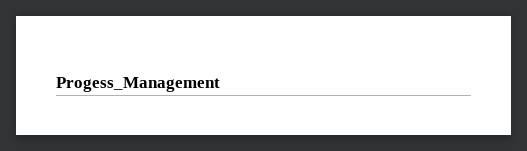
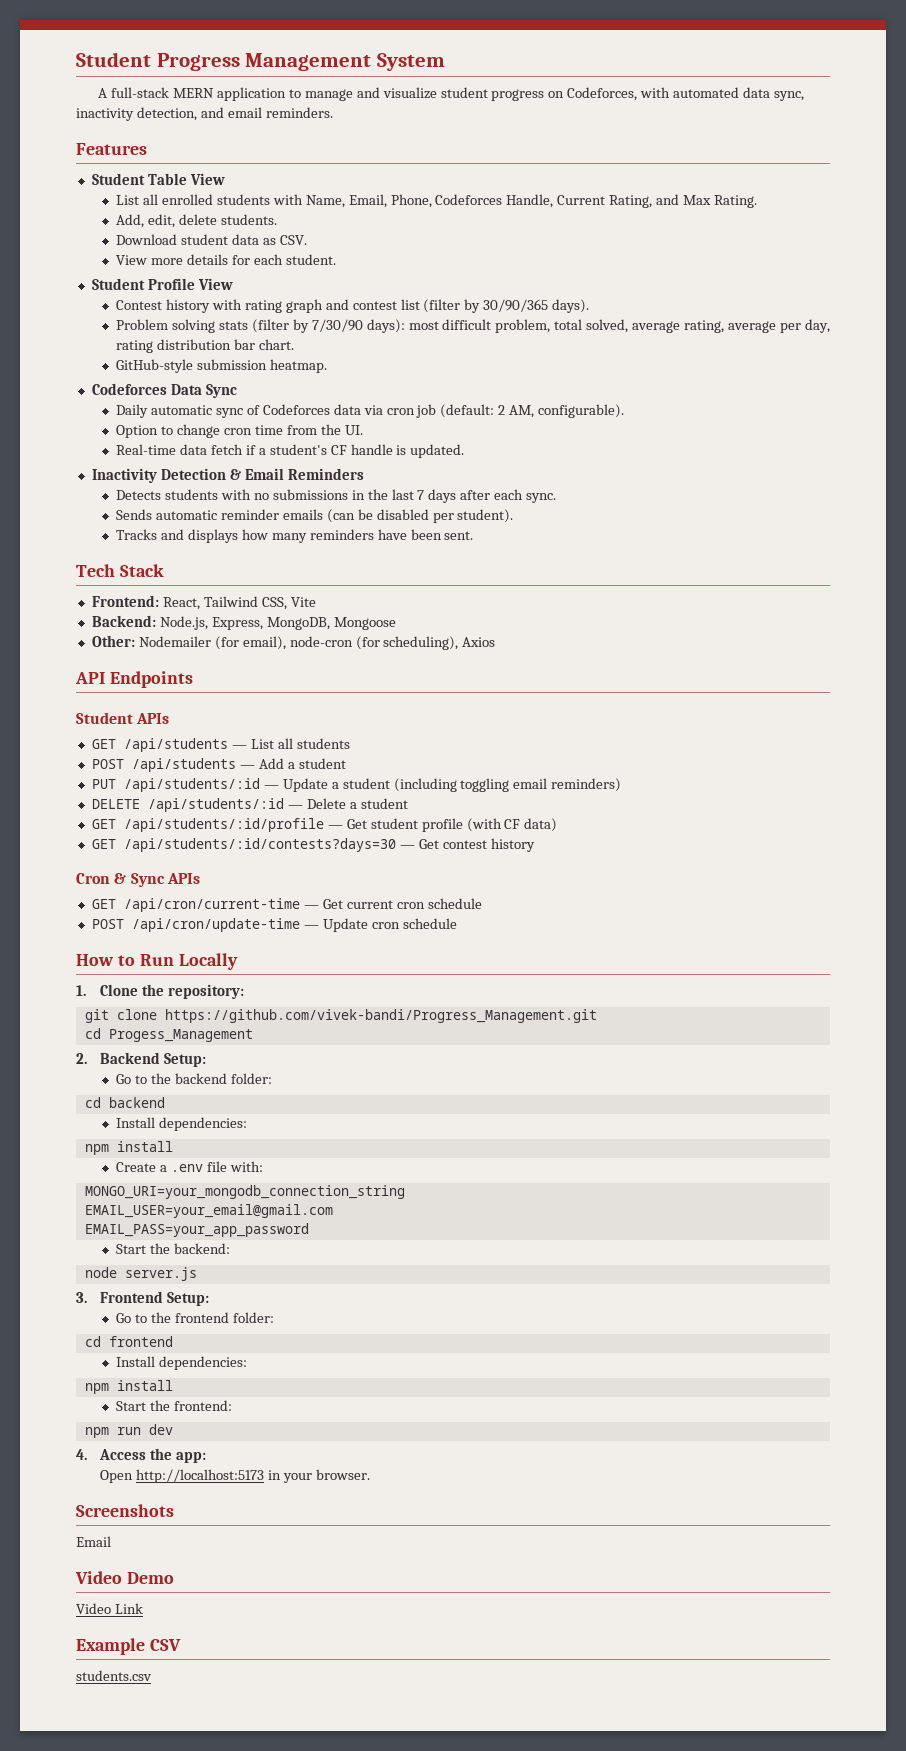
- Progess_Management
+ Student Progress Management System
+ A full-stack MERN application to manage and visualize student progress on Codeforces, with automated data sync, inactivity detection, and email reminders.
+ Features
+ Student Table View
+ List all enrolled students with Name, Email, Phone, Codeforces Handle, Current Rating, and Max Rating.
+ Add, edit, delete students.
+ Download student data as CSV.
+ View more details for each student.
+ Student Profile View
+ Contest history with rating graph and contest list (filter by 30/90/365 days).
+ Problem solving stats (filter by 7/30/90 days): most difficult problem, total solved, average rating, average per day, rating distribution bar chart.
+ GitHub-style submission heatmap.
+ Codeforces Data Sync
+ Daily automatic sync of Codeforces data via cron job (default: 2 AM, configurable).
+ Option to change cron time from the UI.
+ Real-time data fetch if a student's CF handle is updated.
+ Inactivity Detection & Email Reminders
+ Detects students with no submissions in the last 7 days after each sync.
+ Sends automatic reminder emails (can be disabled per student).
+ Tracks and displays how many reminders have been sent.
+ Tech Stack
+ Frontend: React, Tailwind CSS, Vite
+ Backend: Node.js, Express, MongoDB, Mongoose
+ Other: Nodemailer (for email), node-cron (for scheduling), Axios
+ API Endpoints
+ Student APIs
+ GET /api/students — List all students
+ POST /api/students — Add a student
+ PUT /api/students/:id — Update a student (including toggling email reminders)
+ DELETE /api/students/:id — Delete a student
+ GET /api/students/:id/profile — Get student profile (with CF data)
+ GET /api/students/:id/contests?days=30 — Get contest history
+ Cron & Sync APIs
+ GET /api/cron/current-time — Get current cron schedule
+ POST /api/cron/update-time — Update cron schedule
+ How to Run Locally
+ 1. Clone the repository:
+ git clone https://github.com/vivek-bandi/Progress_Management.git
+ cd Progess_Management
+ 2. Backend Setup:
+ Go to the backend folder:
+ cd backend
+ Install dependencies:
+ npm install
+ Create a .env file with:
+ MONGO_URI=your_mongodb_connection_string
+ EMAIL_USER=your_email@gmail.com
+ EMAIL_PASS=your_app_password
+ Start the backend:
+ node server.js
+ 3. Frontend Setup:
+ Go to the frontend folder:
+ cd frontend
+ Install dependencies:
+ npm install
+ Start the frontend:
+ npm run dev
+ 4. Access the app:
+ Open http://localhost:5173 in your browser.
+ Screenshots
+ Email
+ Video Demo
+ Video Link
+ Example CSV
+ students.csv

